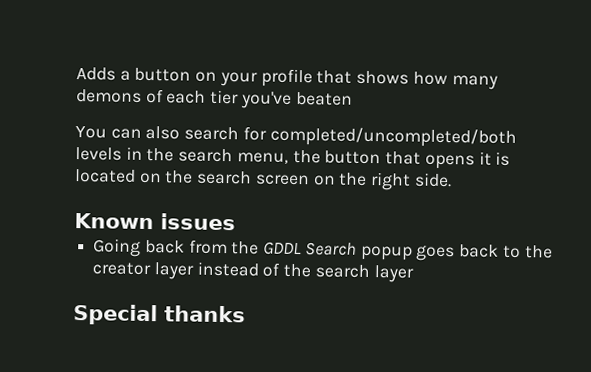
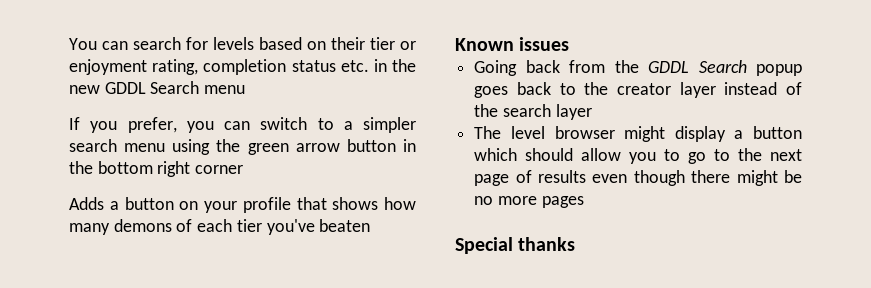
+ You can search for levels based on their tier or enjoyment rating, completion status etc. in the new GDDL Search menu
+ If you prefer, you can switch to a simpler search menu using the green arrow button in the bottom right corner
- You can also search for completed/uncompleted/both levels in the search menu, the button that opens it is located on the search screen on the right side.
+ The level browser might display a button which should allow you to go to the next page of results even though there might be no more pages

